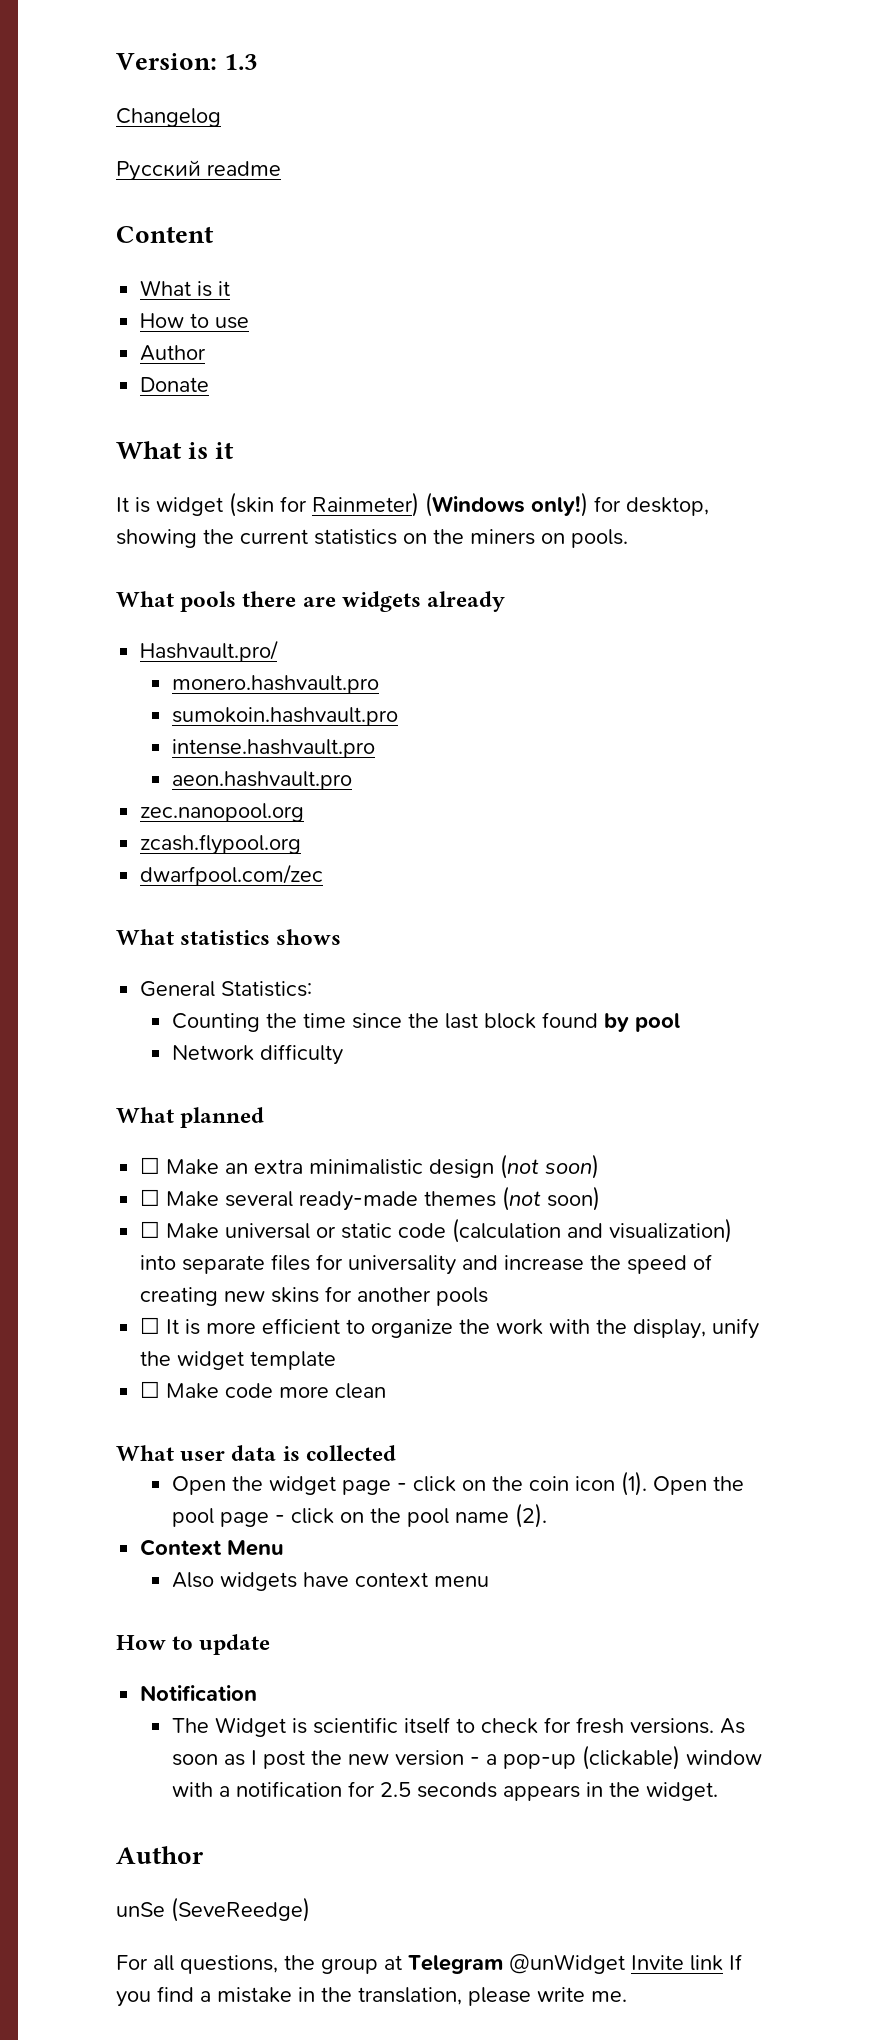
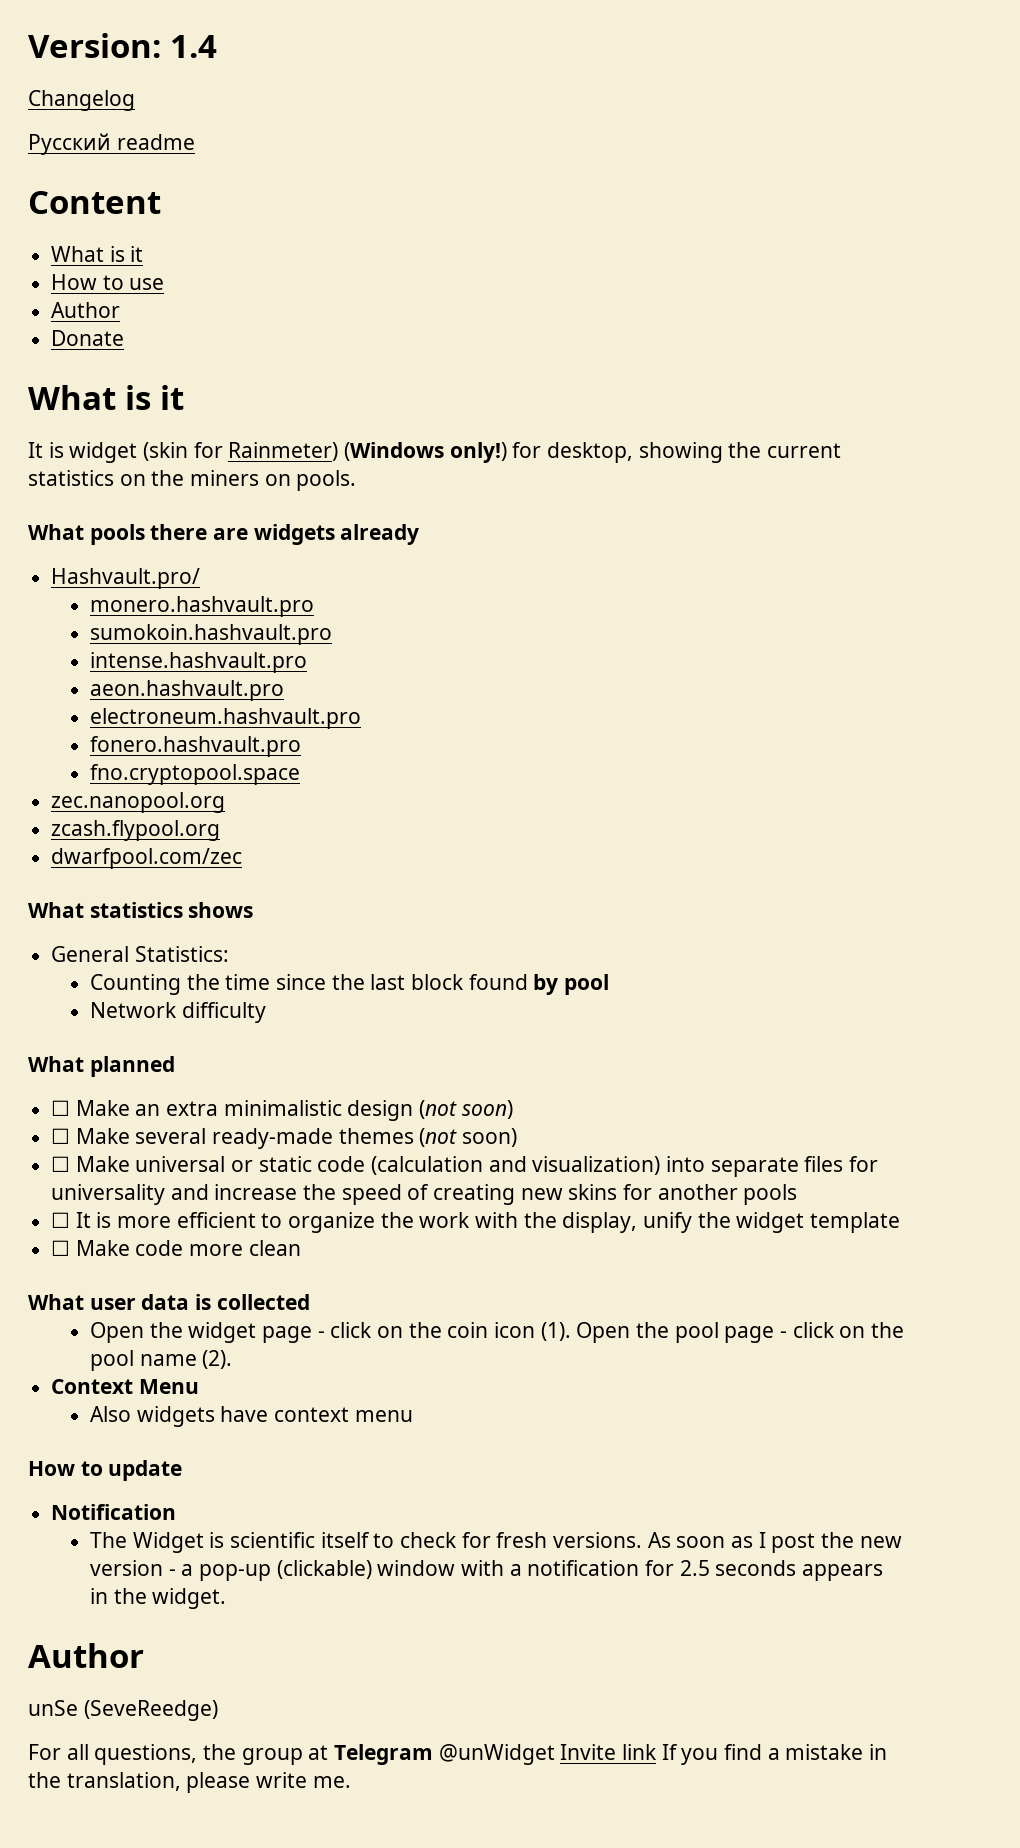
- Version: 1.3
+ Version: 1.4
+ electroneum.hashvault.pro
+ fonero.hashvault.pro
+ fno.cryptopool.space

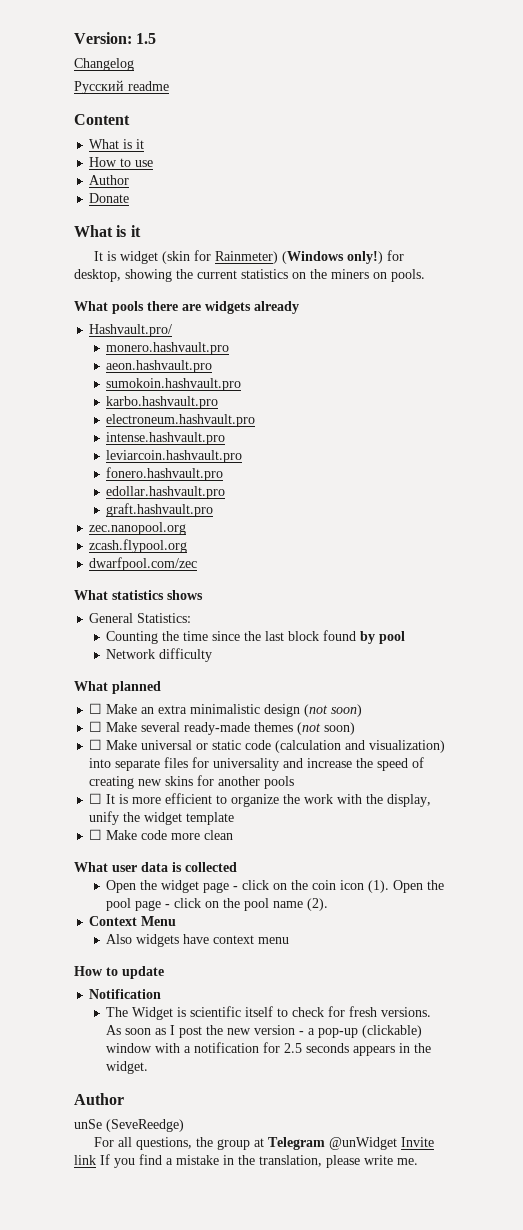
- Version: 1.4
+ Version: 1.5
+ aeon.hashvault.pro
+ karbo.hashvault.pro
+ electroneum.hashvault.pro
- aeon.hashvault.pro
- electroneum.hashvault.pro
+ leviarcoin.hashvault.pro
- fno.cryptopool.space
+ edollar.hashvault.pro
+ graft.hashvault.pro

